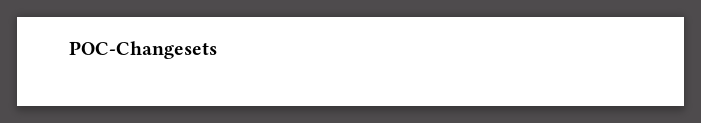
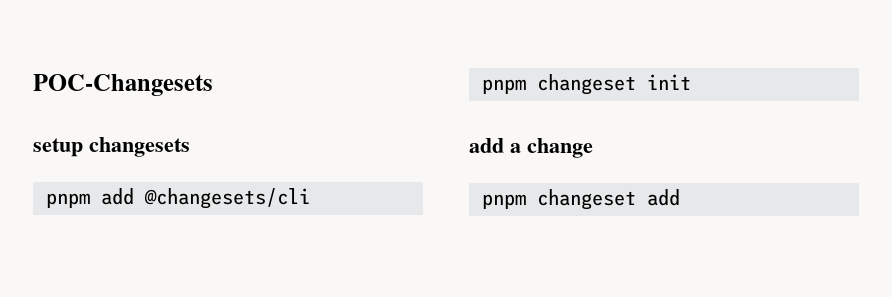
+ setup changesets
+ pnpm add @changesets/cli
+ pnpm changeset init
+ add a change
+ pnpm changeset add

